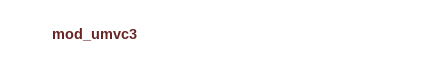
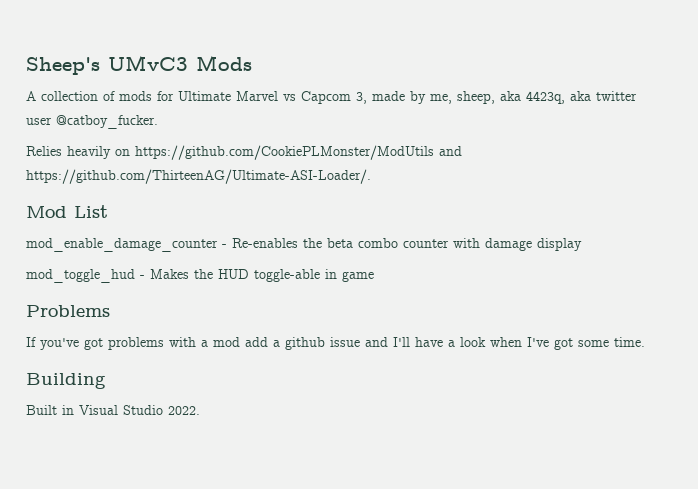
- mod_umvc3
+ Sheep's UMvC3 Mods
+ A collection of mods for Ultimate Marvel vs Capcom 3, made by me, sheep, aka 4423q, aka twitter user @catboy_fucker.
+ Relies heavily on https://github.com/CookiePLMonster/ModUtils and https://github.com/ThirteenAG/Ultimate-ASI-Loader/.
+ Mod List
+ mod_enable_damage_counter - Re-enables the beta combo counter with damage display
+ mod_toggle_hud - Makes the HUD toggle-able in game
+ Problems
+ If you've got problems with a mod add a github issue and I'll have a look when I've got some time.
+ Building
+ Built in Visual Studio 2022.

